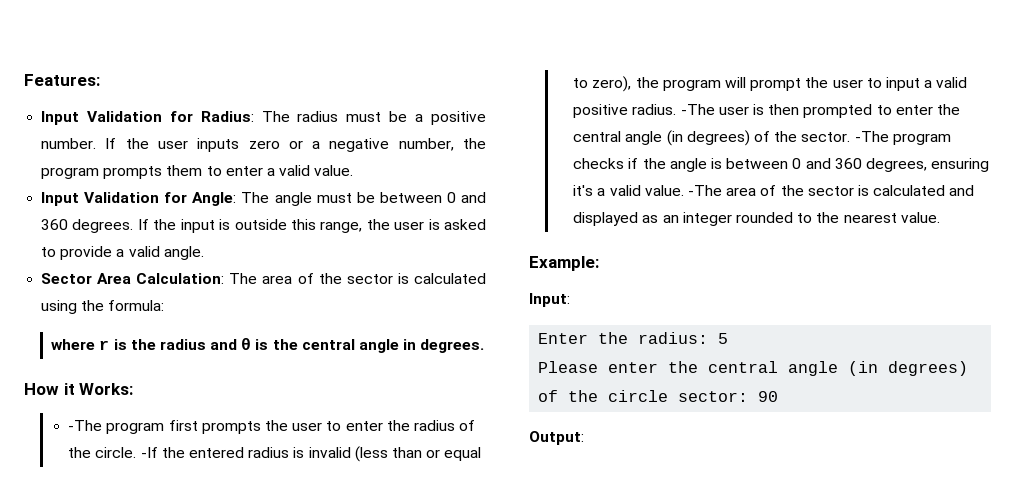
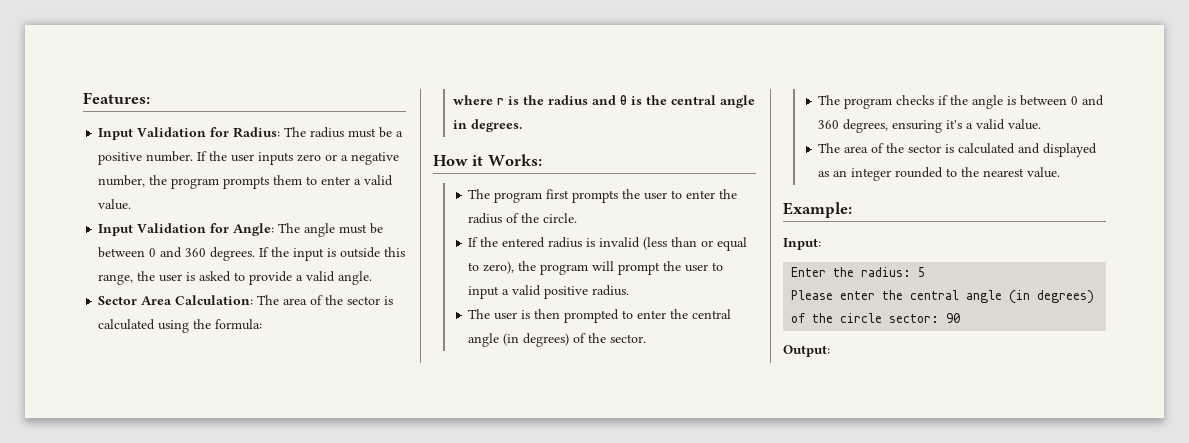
- -The program first prompts the user to enter the radius of the circle. -If the entered radius is invalid (less than or equal to zero), the program will prompt the user to input a valid positive radius. -The user is then prompted to enter the central angle (in degrees) of the sector. -The program checks if the angle is between 0 and 360 degrees, ensuring it's a valid value. -The area of the sector is calculated and displayed as an integer rounded to the nearest value.
+ The program first prompts the user to enter the radius of the circle.
+ If the entered radius is invalid (less than or equal to zero), the program will prompt the user to input a valid positive radius.
+ The user is then prompted to enter the central angle (in degrees) of the sector.
+ The program checks if the angle is between 0 and 360 degrees, ensuring it's a valid value.
+ The area of the sector is calculated and displayed as an integer rounded to the nearest value.

